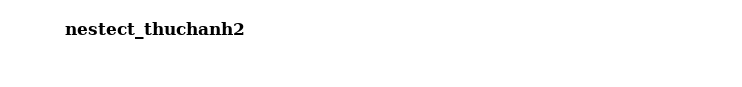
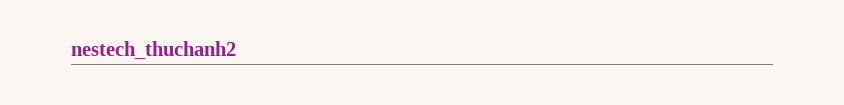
- nestect_thuchanh2
+ nestech_thuchanh2

